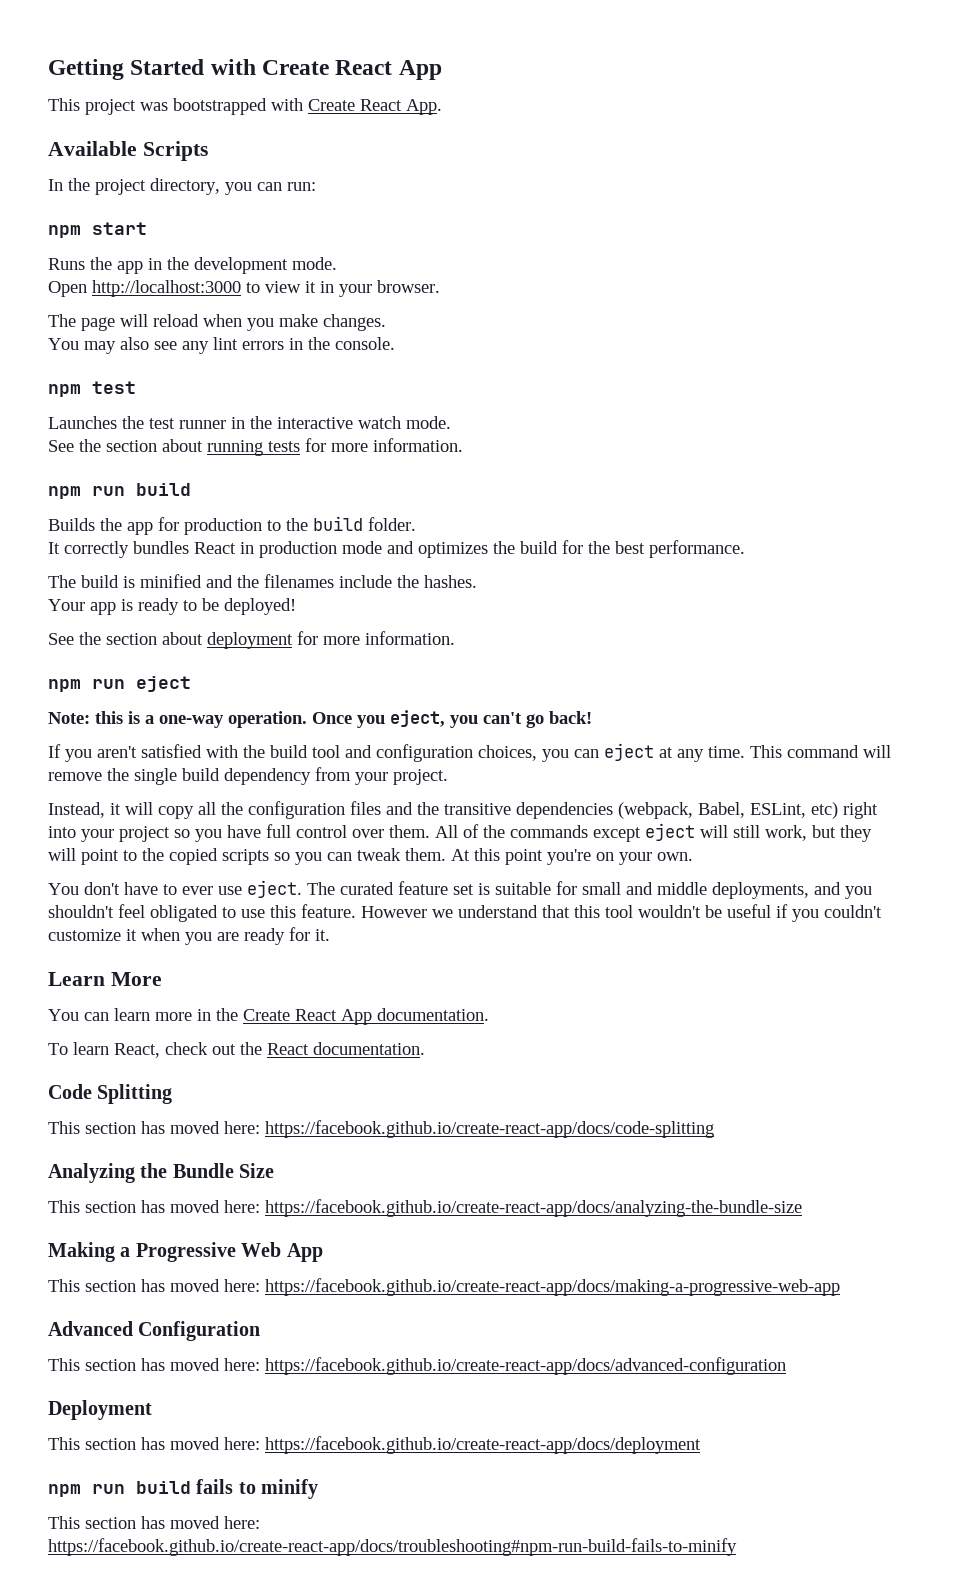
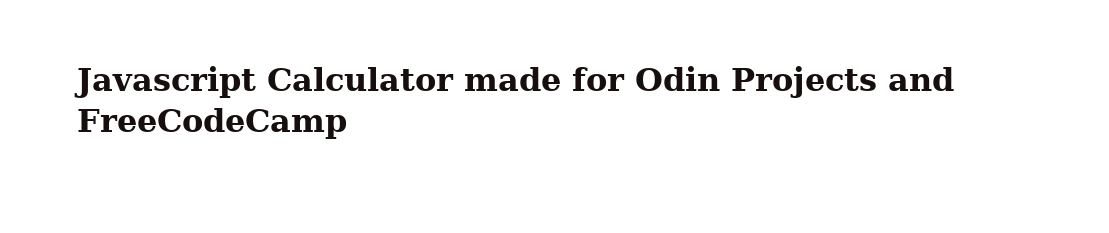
- Getting Started with Create React App
- This project was bootstrapped with Create React App.
- Available Scripts
- In the project directory, you can run:
- npm start
- Runs the app in the development mode.
- Open http://localhost:3000 to view it in your browser.
- The page will reload when you make changes.
- You may also see any lint errors in the console.
- npm test
- Launches the test runner in the interactive watch mode.
- See the section about running tests for more information.
- npm run build
- Builds the app for production to the build folder.
- It correctly bundles React in production mode and optimizes the build for the best performance.
- The build is minified and the filenames include the hashes.
- Your app is ready to be deployed!
- See the section about deployment for more information.
- npm run eject
- Note: this is a one-way operation. Once you eject, you can't go back!
- If you aren't satisfied with the build tool and configuration choices, you can eject at any time. This command will remove the single build dependency from your project.
- Instead, it will copy all the configuration files and the transitive dependencies (webpack, Babel, ESLint, etc) right into your project so you have full control over them. All of the commands except eject will still work, but they will point to the copied scripts so you can tweak them. At this point you're on your own.
- You don't have to ever use eject. The curated feature set is suitable for small and middle deployments, and you shouldn't feel obligated to use this feature. However we understand that this tool wouldn't be useful if you couldn't customize it when you are ready for it.
- Learn More
- You can learn more in the Create React App documentation.
- To learn React, check out the React documentation.
- Code Splitting
- This section has moved here: https://facebook.github.io/create-react-app/docs/code-splitting
- Analyzing the Bundle Size
- This section has moved here: https://facebook.github.io/create-react-app/docs/analyzing-the-bundle-size
- Making a Progressive Web App
- This section has moved here: https://facebook.github.io/create-react-app/docs/making-a-progressive-web-app
- Advanced Configuration
- This section has moved here: https://facebook.github.io/create-react-app/docs/advanced-configuration
- Deployment
- This section has moved here: https://facebook.github.io/create-react-app/docs/deployment
- npm run build fails to minify
- This section has moved here: https://facebook.github.io/create-react-app/docs/troubleshooting#npm-run-build-fails-to-minify
+ Javascript Calculator made for Odin Projects and FreeCodeCamp

